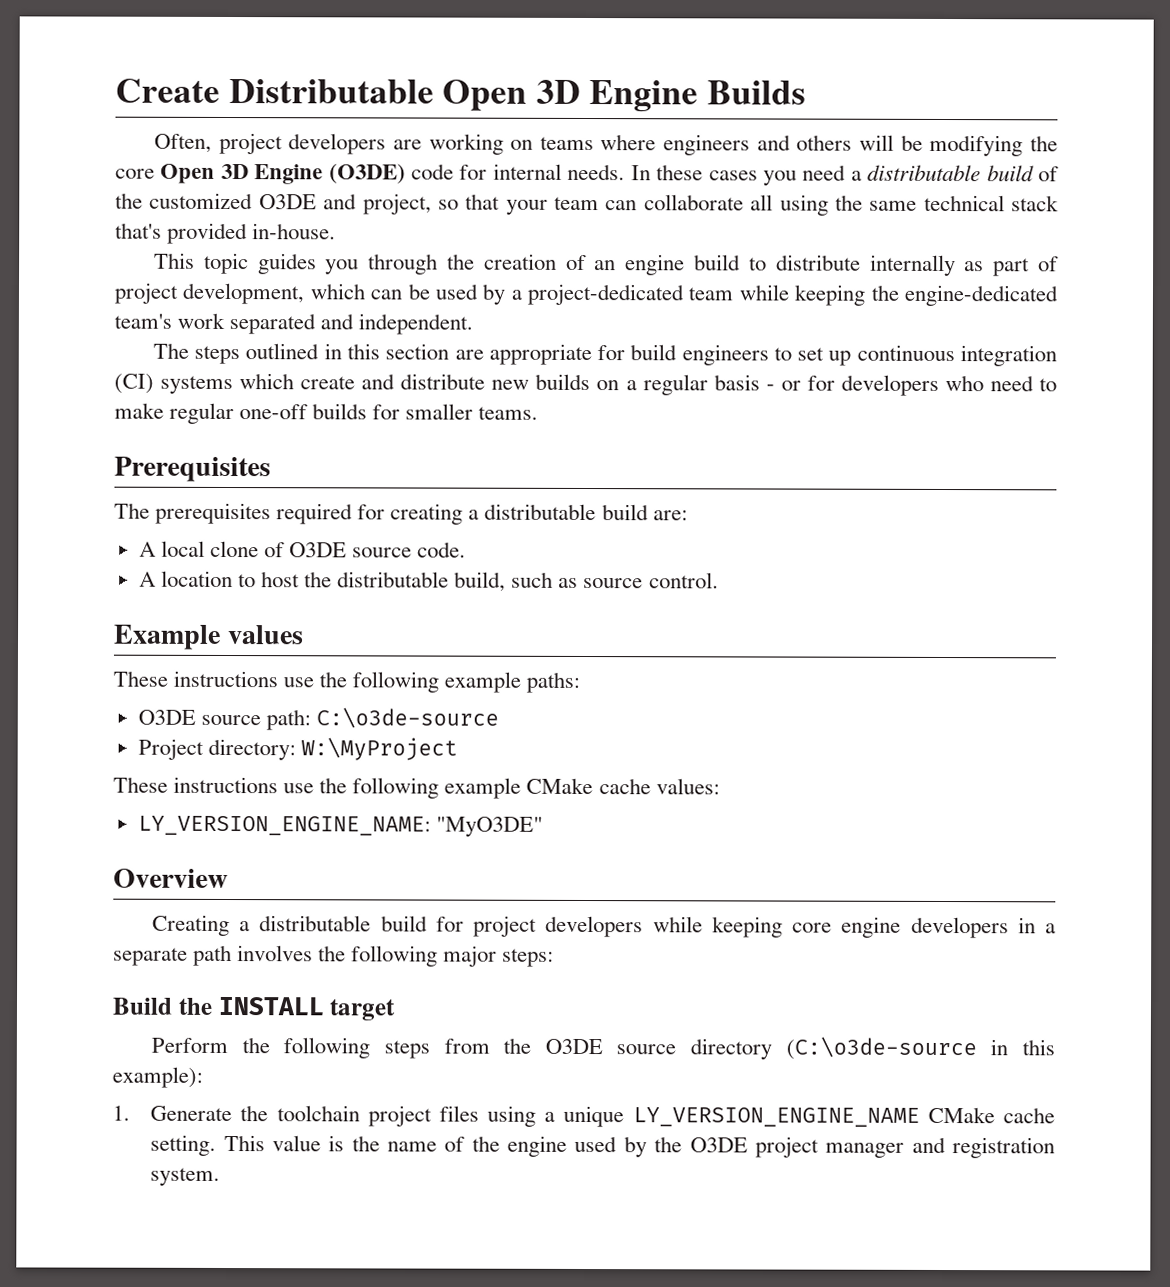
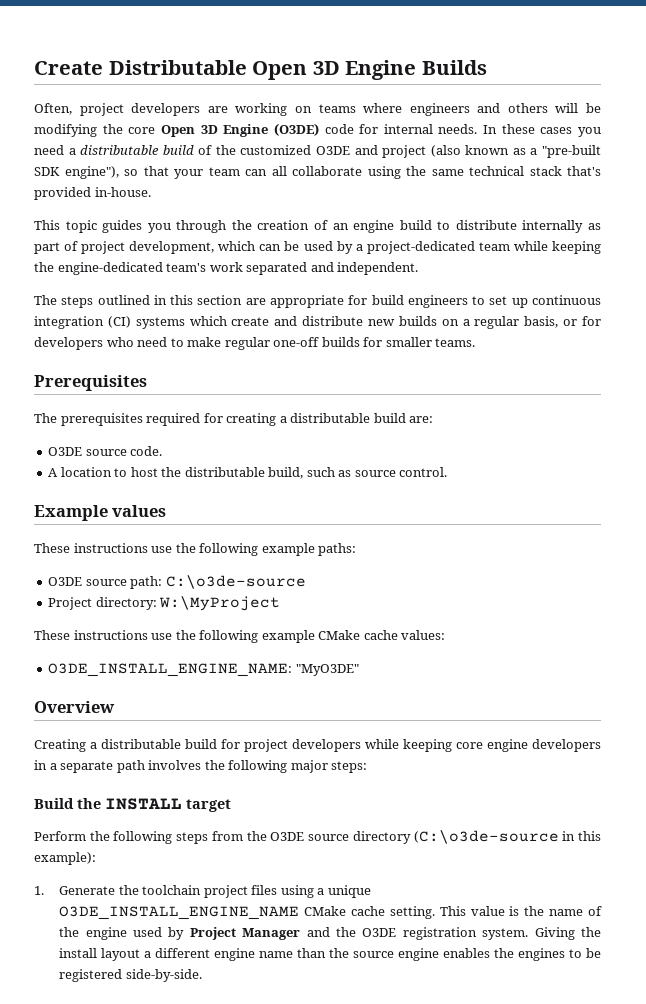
- In these cases you need a distributable build of the customized O3DE and project, so that your team can collaborate all using the same technical stack that's provided in-house.
+ In these cases you need a distributable build of the customized O3DE and project (also known as a "pre-built SDK engine"), so that your team can all collaborate using the same technical stack that's provided in-house.
- The steps outlined in this section are appropriate for build engineers to set up continuous integration (CI) systems which create and distribute new builds on a regular basis - or for developers who need to make regular one-off builds for smaller teams.
+ The steps outlined in this section are appropriate for build engineers to set up continuous integration (CI) systems which create and distribute new builds on a regular basis, or for developers who need to make regular one-off builds for smaller teams.
- A local clone of O3DE source code.
+ O3DE source code.
- LY_VERSION_ENGINE_NAME: "MyO3DE"
+ O3DE_INSTALL_ENGINE_NAME: "MyO3DE"
- 1. Generate the toolchain project files using a unique LY_VERSION_ENGINE_NAME CMake cache setting.
+ 1. Generate the toolchain project files using a unique O3DE_INSTALL_ENGINE_NAME CMake cache setting.
- This value is the name of the engine used by the O3DE project manager and registration system.
+ This value is the name of the engine used by Project Manager and the O3DE registration system. Giving the install layout a different engine name than the source engine enables the engines to be registered side-by-side.

